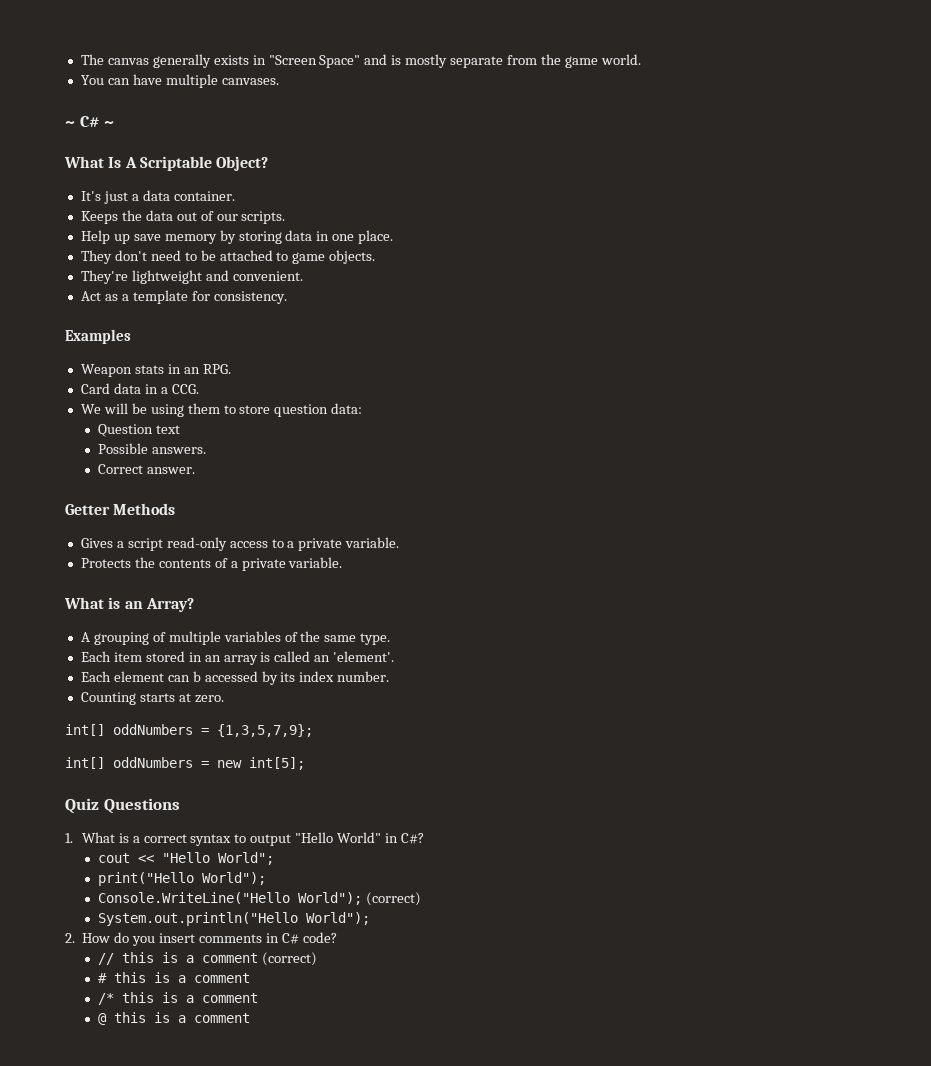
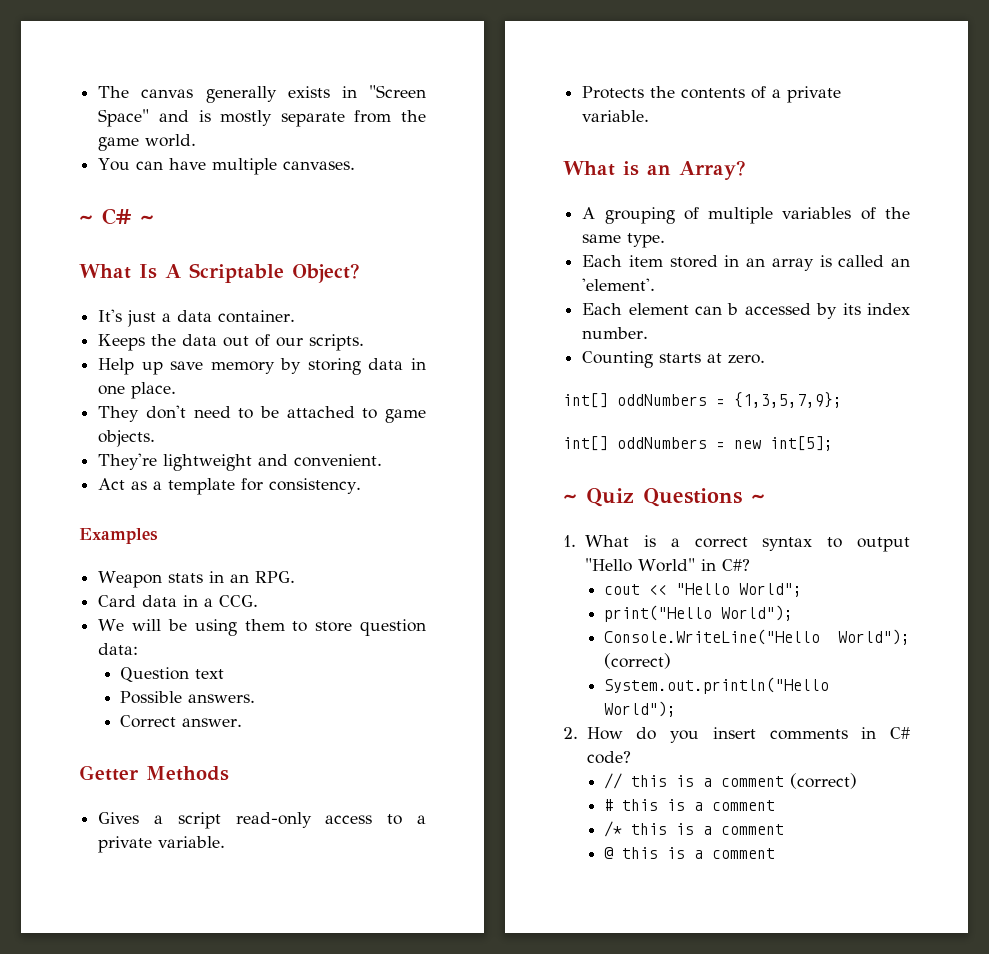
- Quiz Questions
+ ~ Quiz Questions ~

